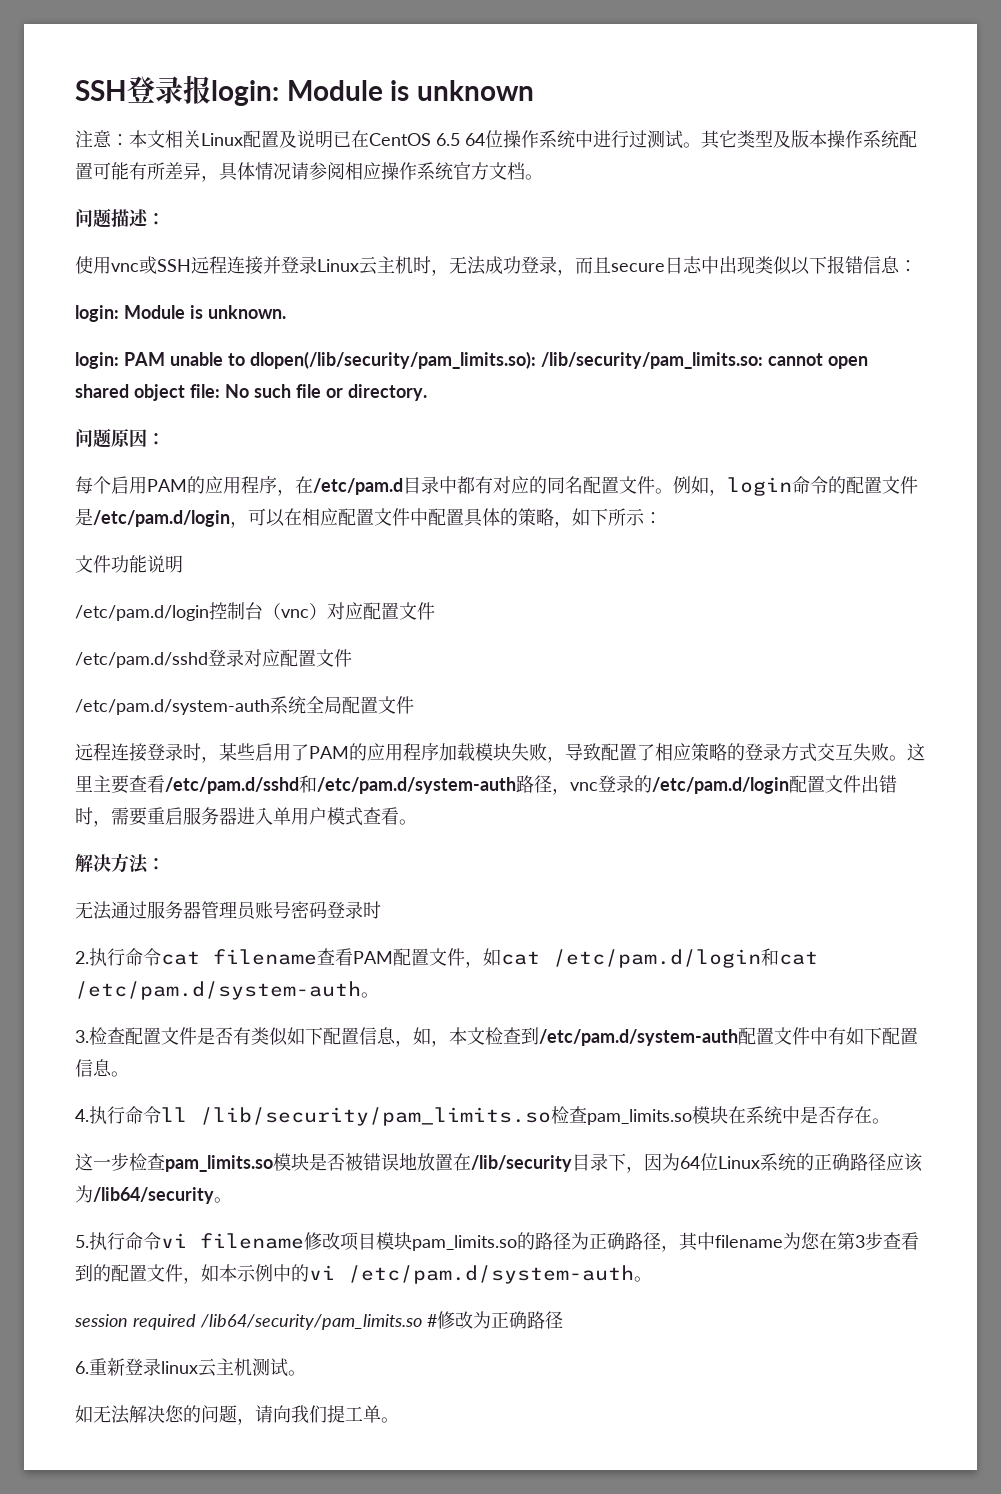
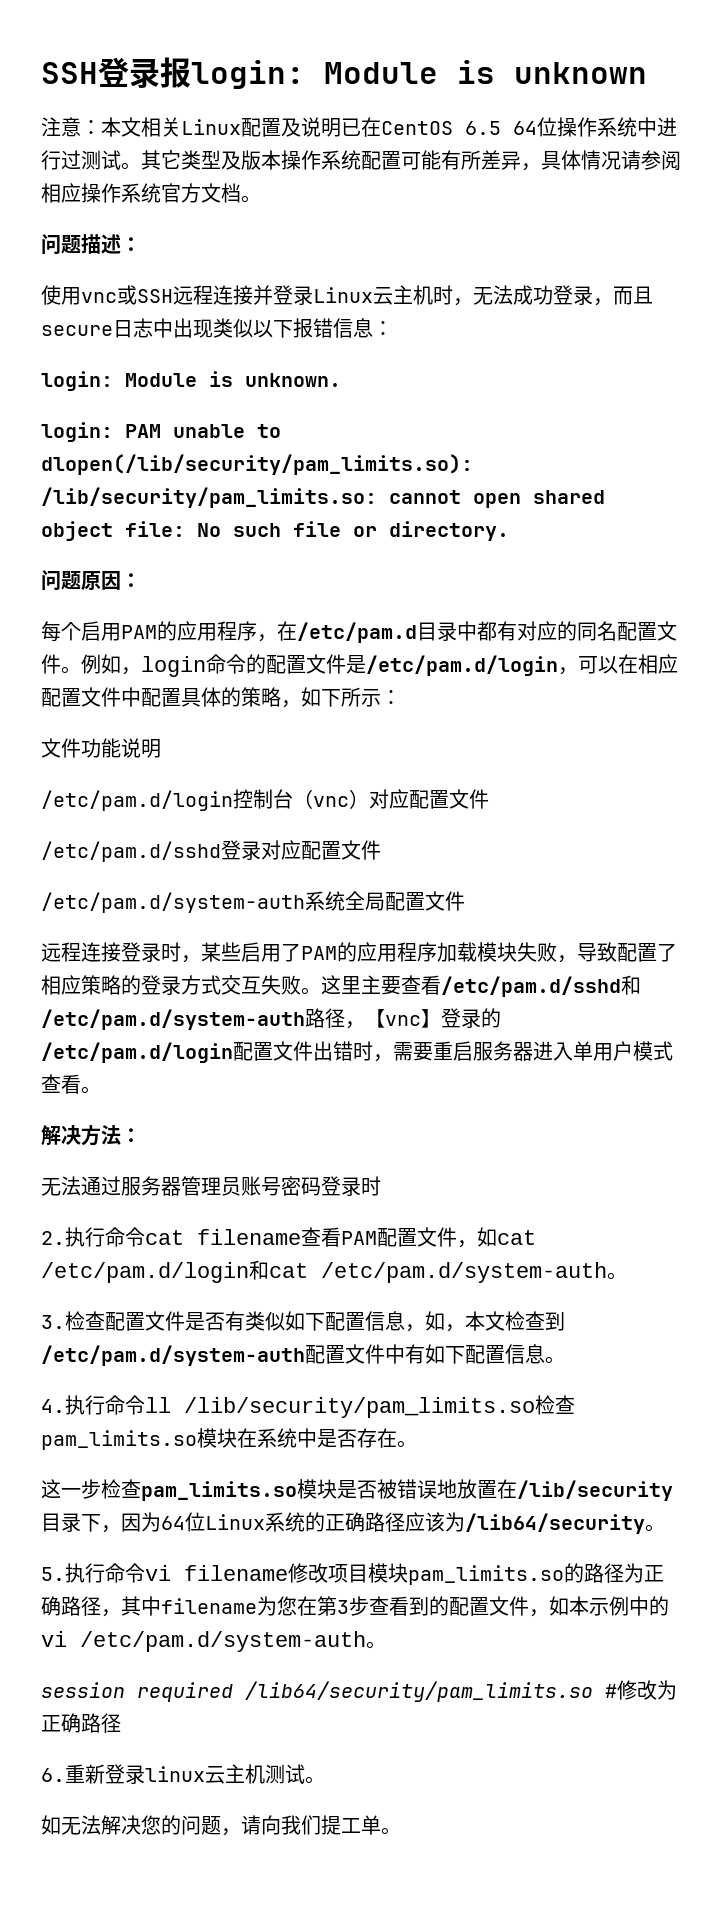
- 这里主要查看/etc/pam.d/sshd和/etc/pam.d/system-auth路径，vnc登录的/etc/pam.d/login配置文件出错时，需要重启服务器进入单用户模式查看。
+ 这里主要查看/etc/pam.d/sshd和/etc/pam.d/system-auth路径，【vnc】登录的/etc/pam.d/login配置文件出错时，需要重启服务器进入单用户模式查看。

